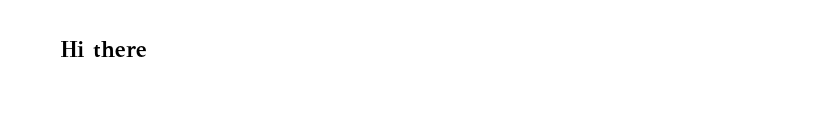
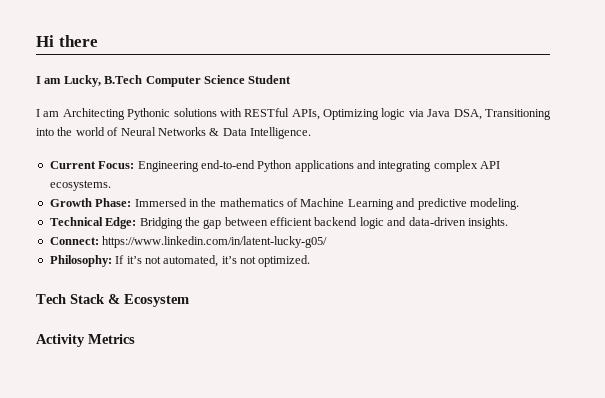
+ I am Lucky, B.Tech Computer Science Student
+ I am Architecting Pythonic solutions with RESTful APIs, Optimizing logic via Java DSA, Transitioning into the world of Neural Networks & Data Intelligence.
+ Current Focus: Engineering end-to-end Python applications and integrating complex API ecosystems.
+ Growth Phase: Immersed in the mathematics of Machine Learning and predictive modeling.
+ Technical Edge: Bridging the gap between efficient backend logic and data-driven insights.
+ Connect: https://www.linkedin.com/in/latent-lucky-g05/
+ Philosophy: If it’s not automated, it’s not optimized.
+ Tech Stack & Ecosystem
+ Activity Metrics

